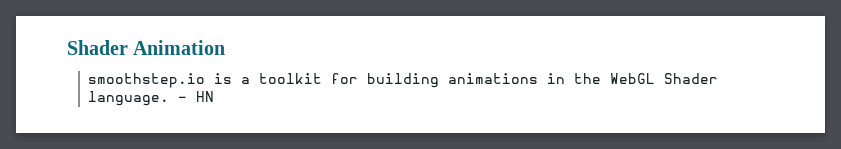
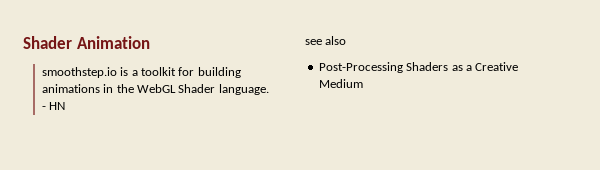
+ see also
+ Post-Processing Shaders as a Creative Medium

